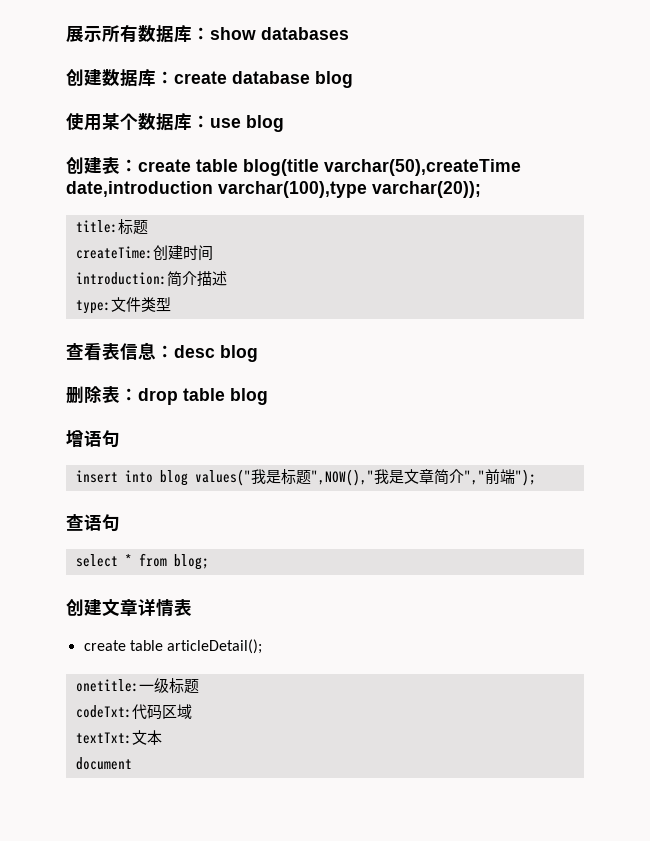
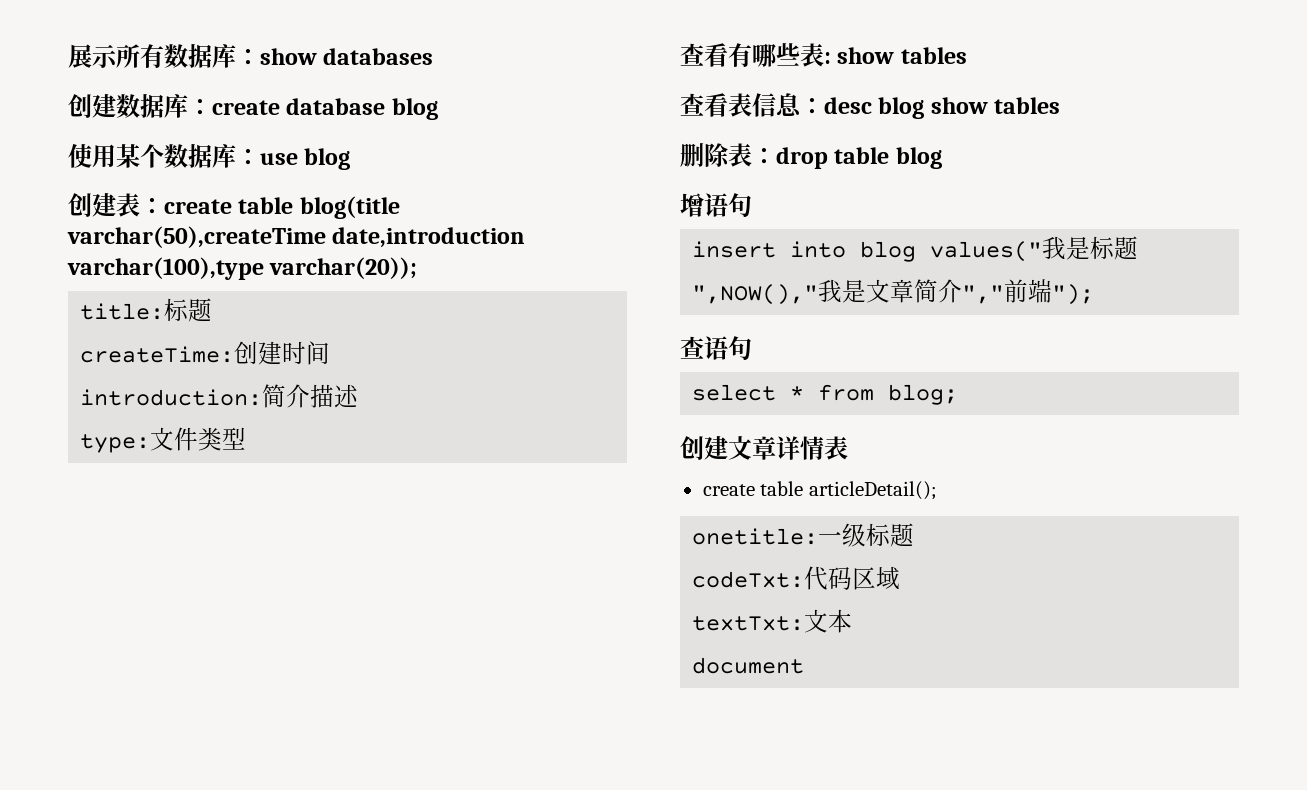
+ 查看有哪些表: show tables
- 查看表信息：desc blog
+ 查看表信息：desc blog show tables

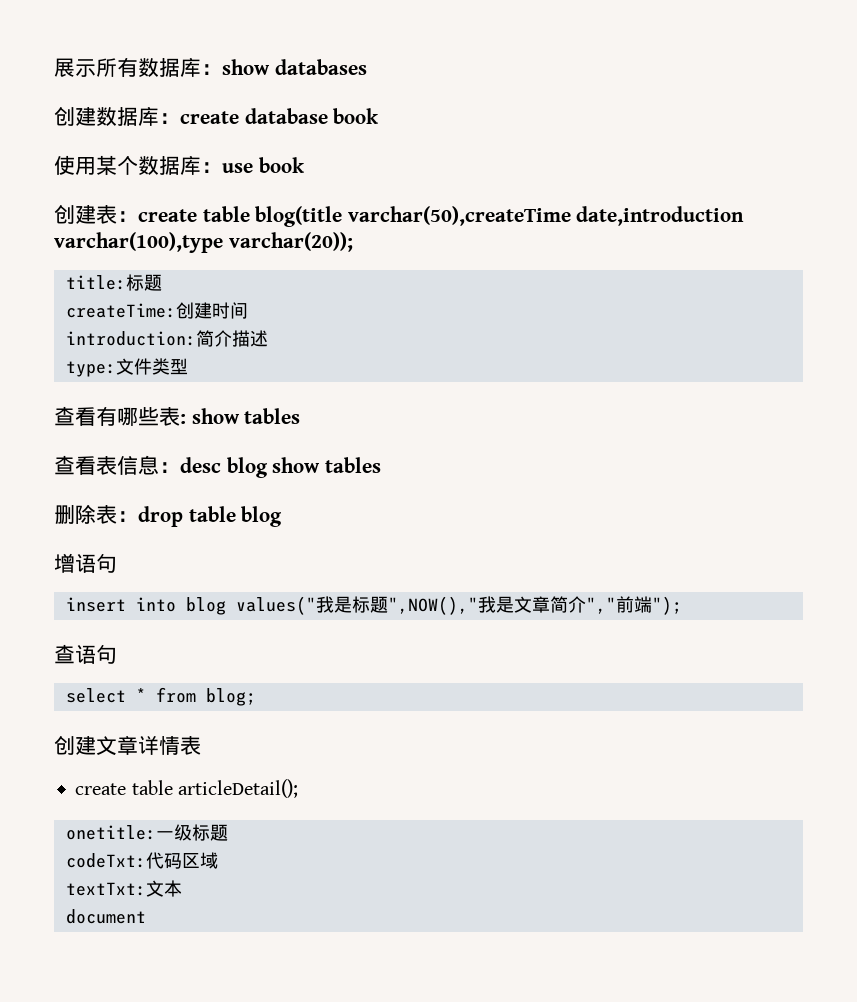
- 创建数据库：create database blog
+ 创建数据库：create database book
- 使用某个数据库：use blog
+ 使用某个数据库：use book

